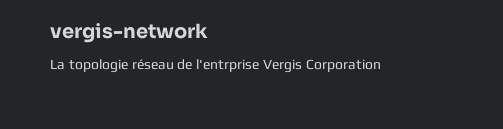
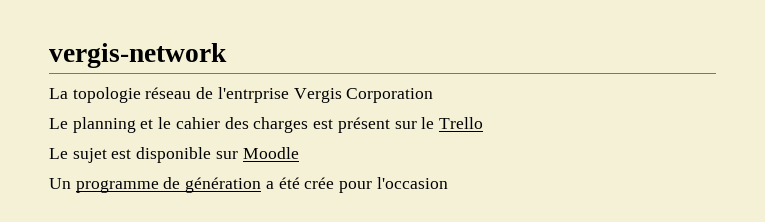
+ Le planning et le cahier des charges est présent sur le Trello
+ Le sujet est disponible sur Moodle
+ Un programme de génération a été crée pour l'occasion

